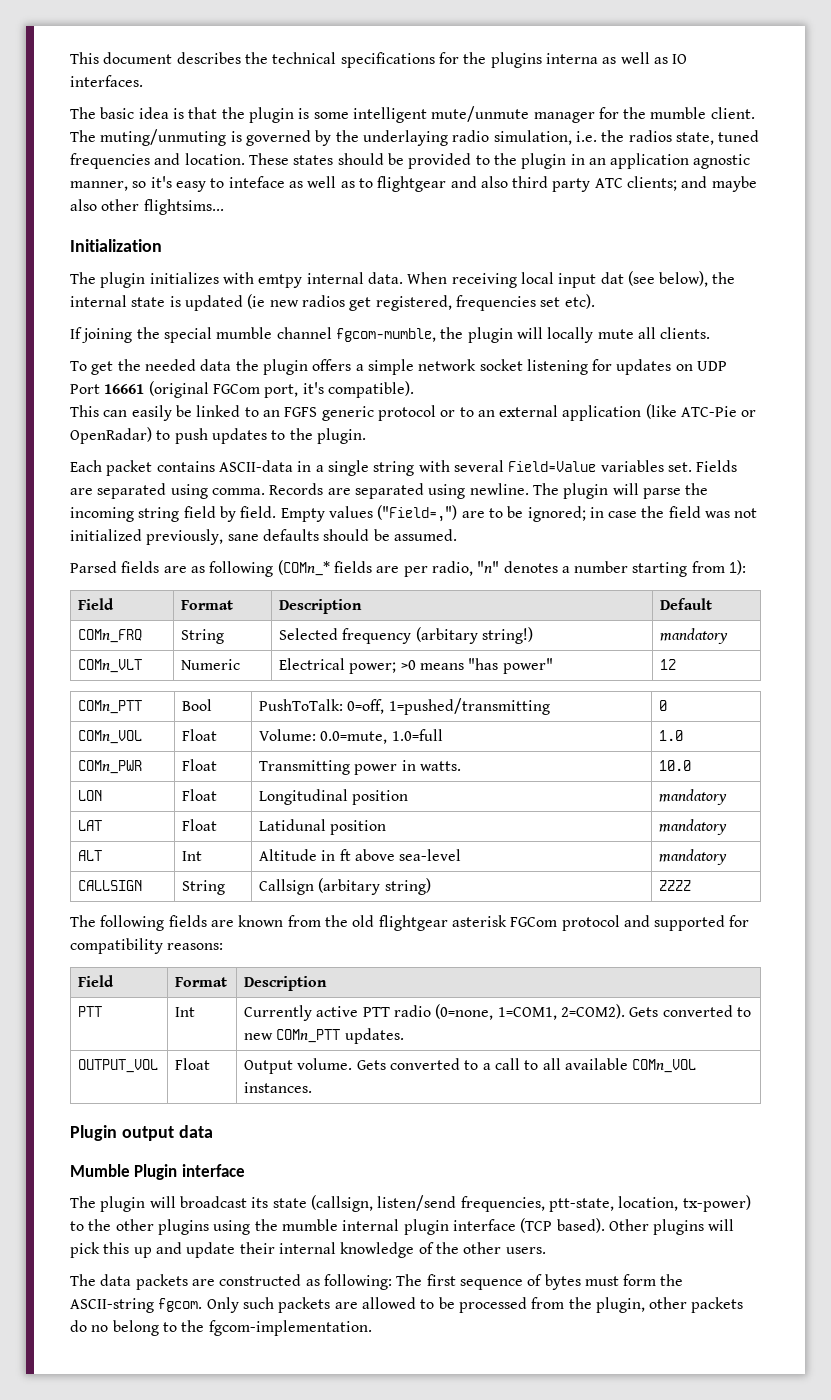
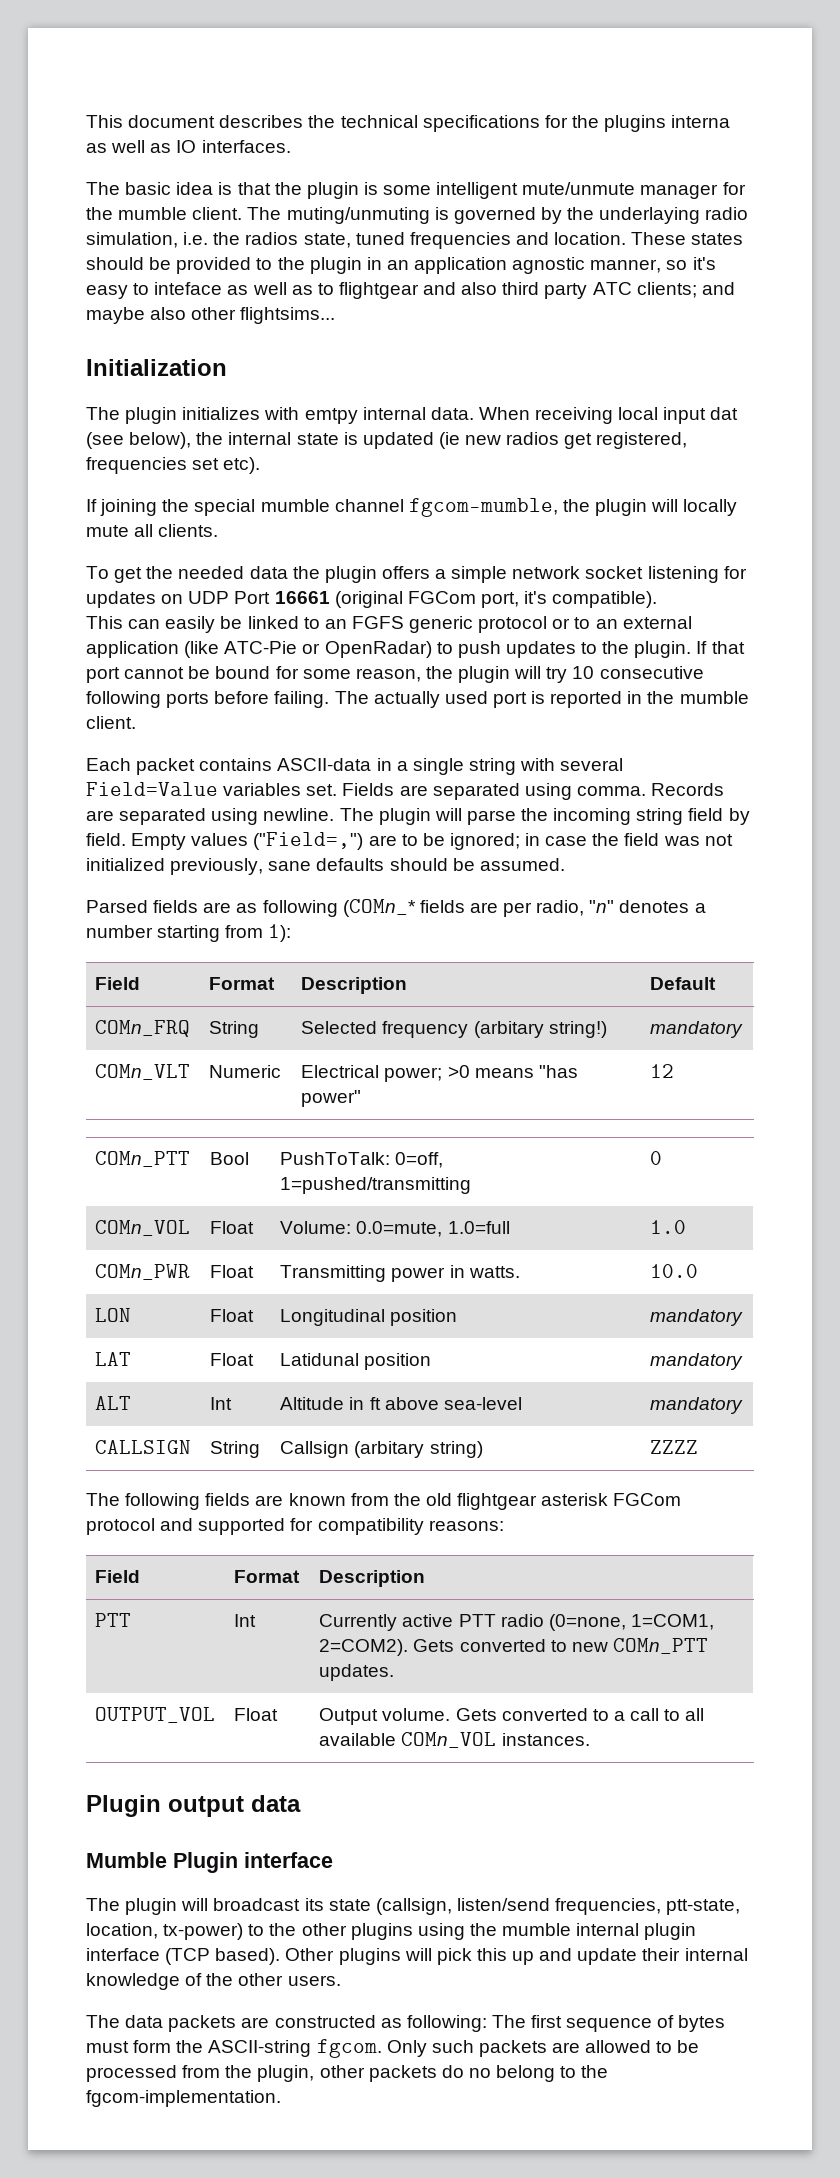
+ If that port cannot be bound for some reason, the plugin will try 10 consecutive following ports before failing. The actually used port is reported in the mumble client.

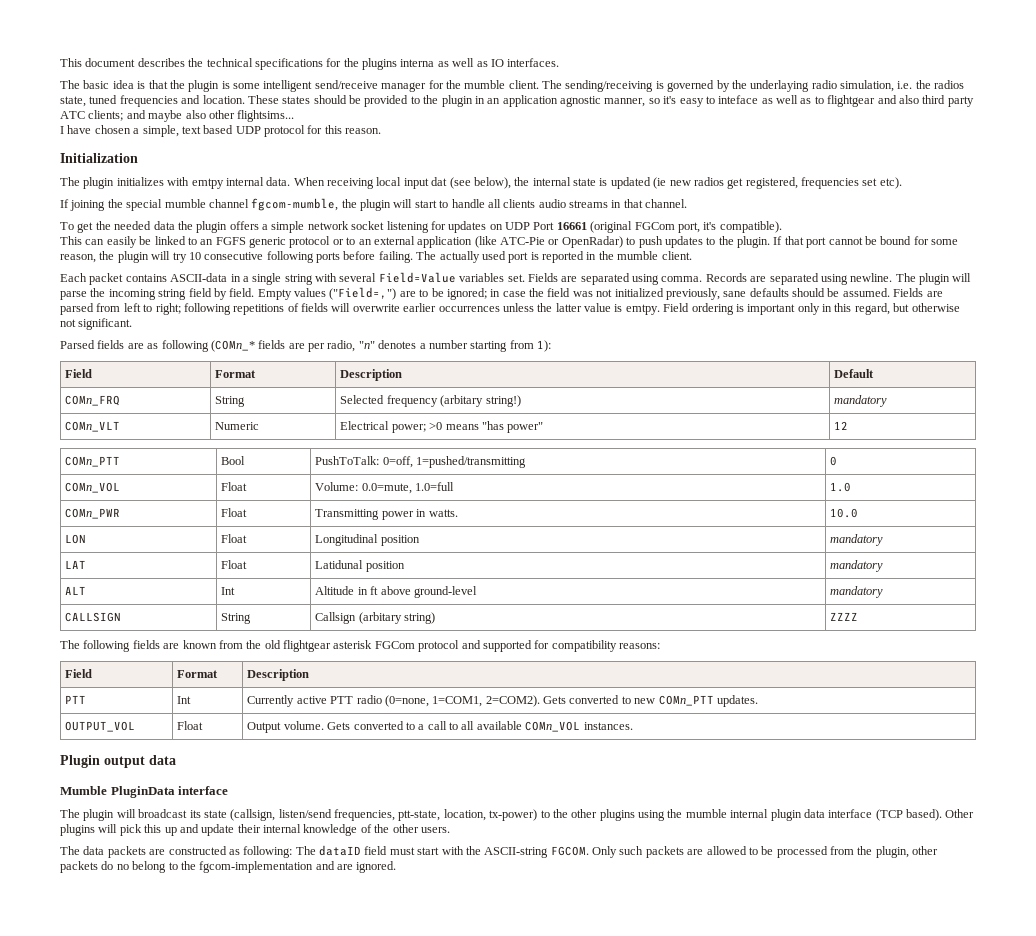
- The basic idea is that the plugin is some intelligent mute/unmute manager for the mumble client.
+ The basic idea is that the plugin is some intelligent send/receive manager for the mumble client.
- The muting/unmuting is governed by the underlaying radio simulation, i.e. the radios state, tuned frequencies and location.
+ The sending/receiving is governed by the underlaying radio simulation, i.e. the radios state, tuned frequencies and location.
+ I have chosen a simple, text based UDP protocol for this reason.
- If joining the special mumble channel fgcom-mumble, the plugin will locally mute all clients.
+ If joining the special mumble channel fgcom-mumble, the plugin will start to handle all clients audio streams in that channel.
+ Fields are parsed from left to right; following repetitions of fields will overwrite earlier occurrences unless the latter value is emtpy. Field ordering is important only in this regard, but otherwise not significant.
- ALT | Int | Altitude in ft above sea-level | mandatory
+ ALT | Int | Altitude in ft above ground-level | mandatory
- Mumble Plugin interface
+ Mumble PluginData interface
- The plugin will broadcast its state (callsign, listen/send frequencies, ptt-state, location, tx-power) to the other plugins using the mumble internal plugin interface (TCP based).
+ The plugin will broadcast its state (callsign, listen/send frequencies, ptt-state, location, tx-power) to the other plugins using the mumble internal plugin data interface (TCP based).
- The data packets are constructed as following: The first sequence of bytes must form the ASCII-string fgcom.
+ The data packets are constructed as following: The dataID field must start with the ASCII-string FGCOM.
- Only such packets are allowed to be processed from the plugin, other packets do no belong to the fgcom-implementation.
+ Only such packets are allowed to be processed from the plugin, other packets do no belong to the fgcom-implementation and are ignored.

